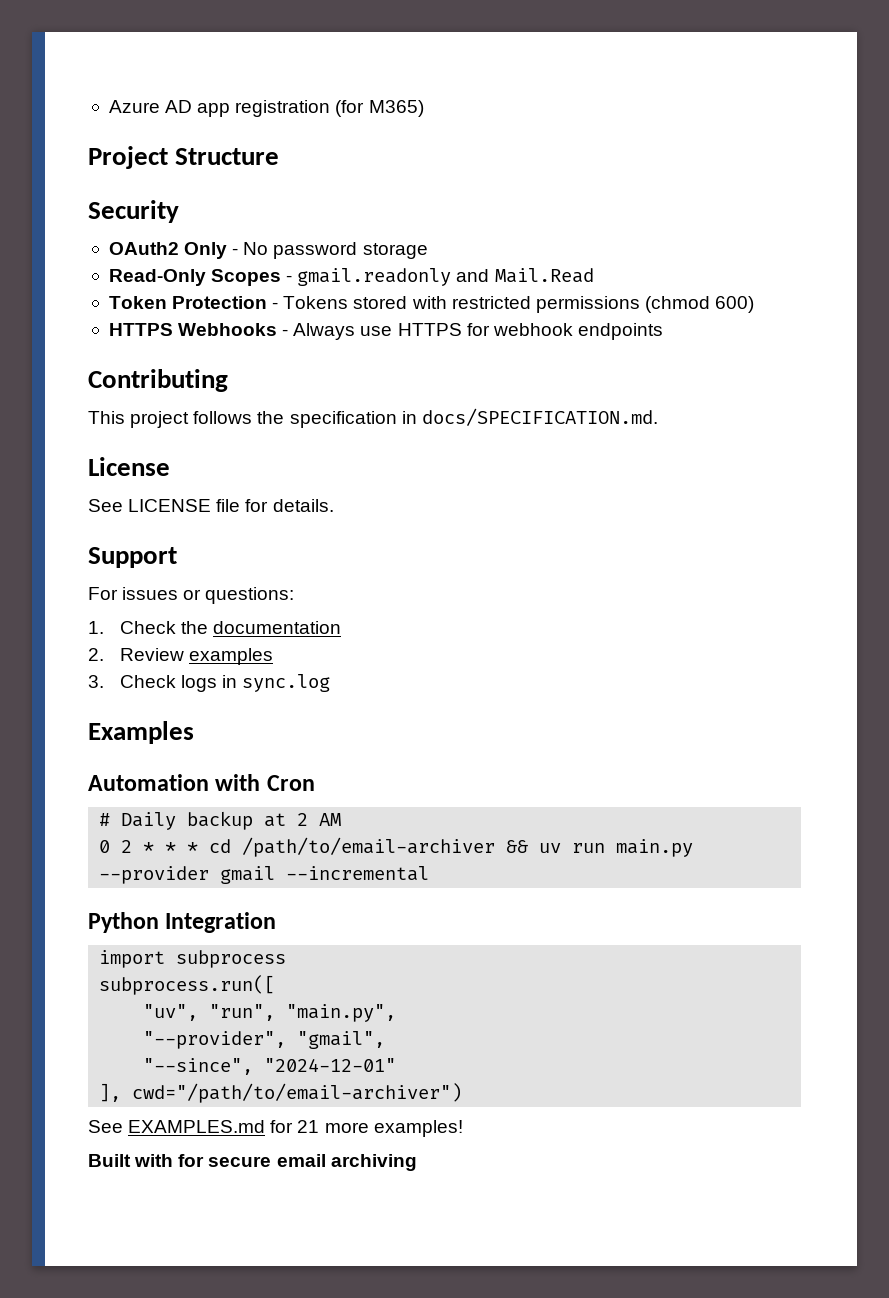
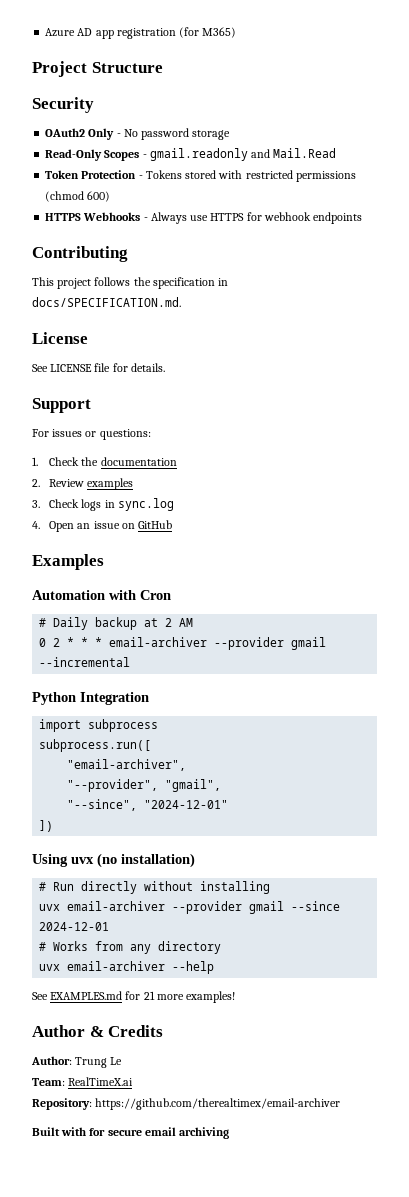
+ 4. Open an issue on GitHub
- 0 2 * * * cd /path/to/email-archiver && uv run main.py --provider gmail --incremental
+ 0 2 * * * email-archiver --provider gmail --incremental
- "uv", "run", "main.py",
+ "email-archiver",
- ], cwd="/path/to/email-archiver")
+ ])
+ Using uvx (no installation)
+ # Run directly without installing
+ uvx email-archiver --provider gmail --since 2024-12-01
+ # Works from any directory
+ uvx email-archiver --help
+ Author & Credits
+ Author: Trung Le
+ Team: RealTimeX.ai
+ Repository: https://github.com/therealtimex/email-archiver

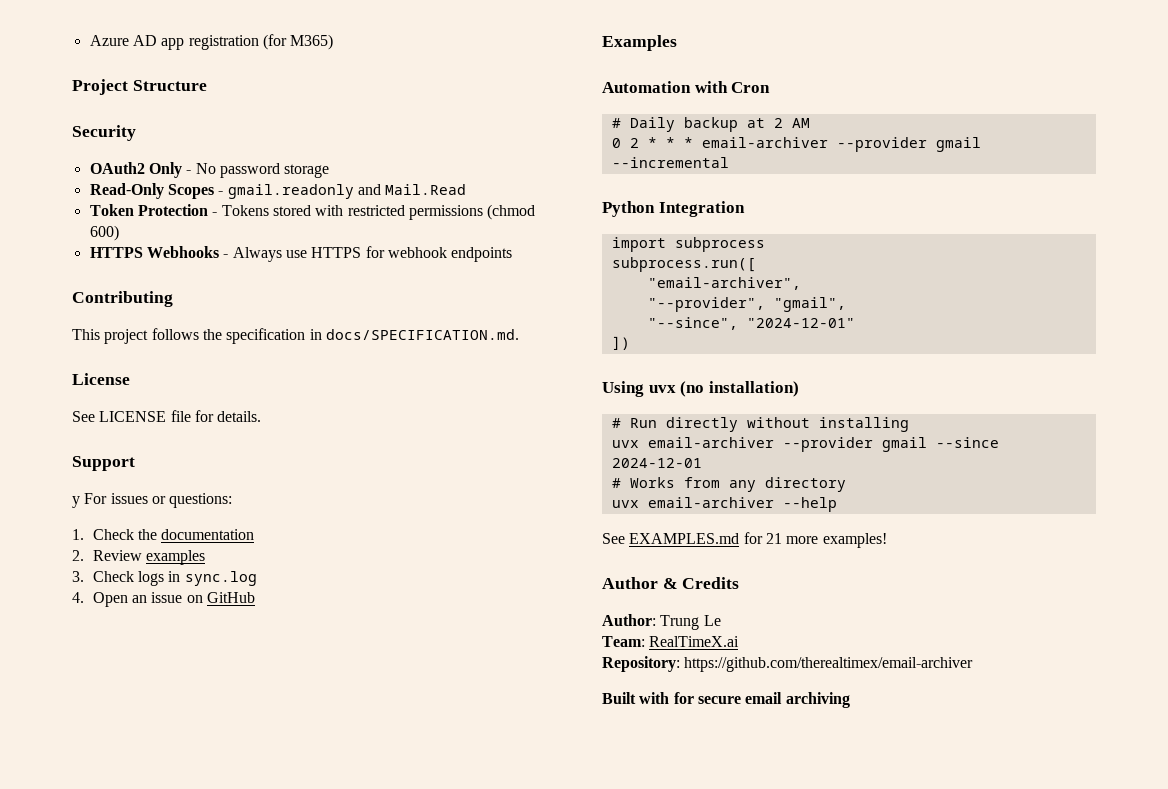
- For issues or questions:
+ y For issues or questions:

